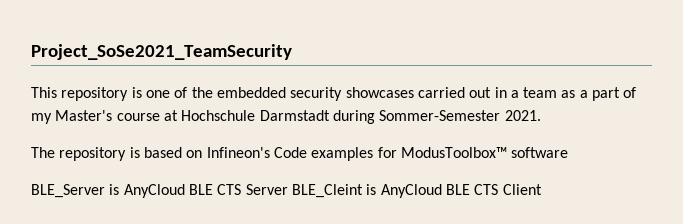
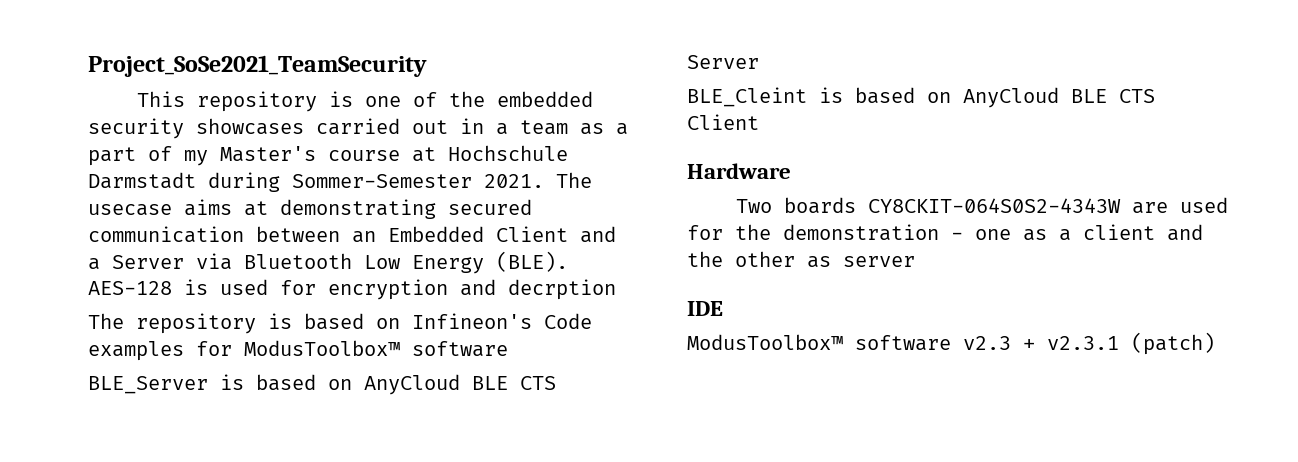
+ The usecase aims at demonstrating secured communication between an Embedded Client and a Server via Bluetooth Low Energy (BLE). AES-128 is used for encryption and decrption
- BLE_Server is AnyCloud BLE CTS Server BLE_Cleint is AnyCloud BLE CTS Client
+ BLE_Server is based on AnyCloud BLE CTS Server
+ BLE_Cleint is based on AnyCloud BLE CTS Client
+ Hardware
+ Two boards CY8CKIT-064S0S2-4343W are used for the demonstration - one as a client and the other as server
+ IDE
+ ModusToolbox™ software v2.3 + v2.3.1 (patch)

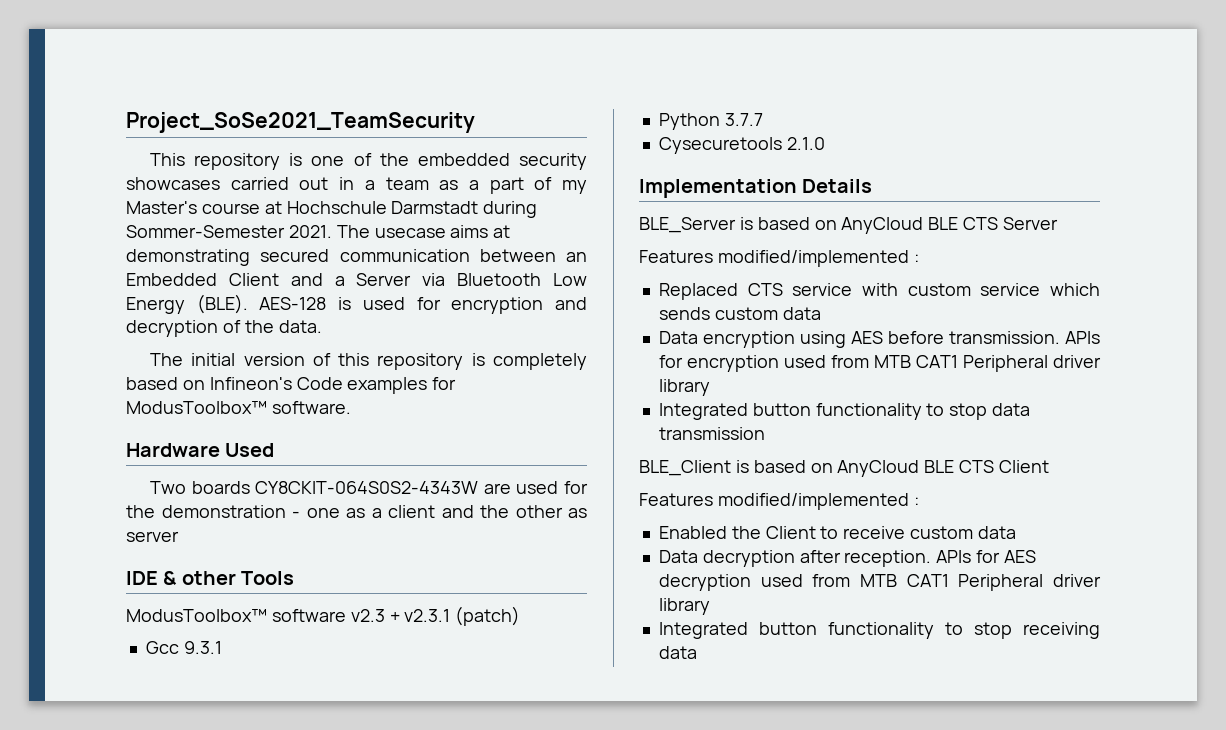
- AES-128 is used for encryption and decrption
- The repository is based on Infineon's Code examples for ModusToolbox™ software
- BLE_Server is based on AnyCloud BLE CTS Server
- BLE_Cleint is based on AnyCloud BLE CTS Client
+ AES-128 is used for encryption and decryption of the data.
+ The initial version of this repository is completely based on Infineon's Code examples for ModusToolbox™ software.
- Hardware
+ Hardware Used
- IDE
+ IDE & other Tools
+ Gcc 9.3.1
+ Python 3.7.7
+ Cysecuretools 2.1.0
+ Implementation Details
+ BLE_Server is based on AnyCloud BLE CTS Server
+ Features modified/implemented :
+ Replaced CTS service with custom service which sends custom data
+ Data encryption using AES before transmission. APIs for encryption used from MTB CAT1 Peripheral driver library
+ Integrated button functionality to stop data transmission
+ BLE_Client is based on AnyCloud BLE CTS Client
+ Features modified/implemented :
+ Enabled the Client to receive custom data
+ Data decryption after reception. APIs for AES decryption used from MTB CAT1 Peripheral driver library
+ Integrated button functionality to stop receiving data

